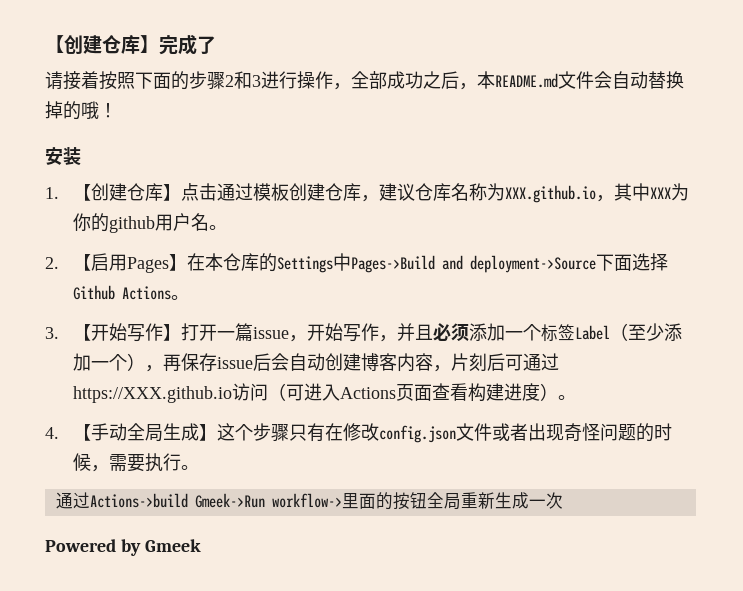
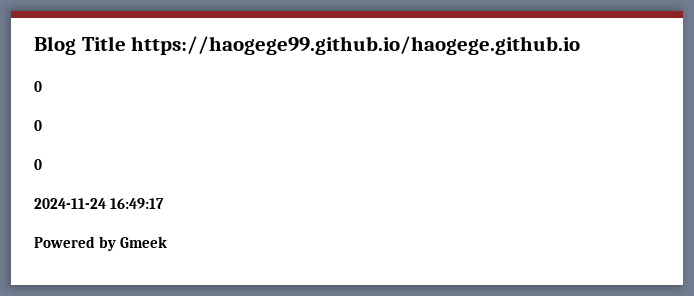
- 【创建仓库】完成了
- 请接着按照下面的步骤2和3进行操作，全部成功之后，本README.md文件会自动替换掉的哦！
- 安装
- 1.【创建仓库】点击通过模板创建仓库，建议仓库名称为XXX.github.io，其中XXX为你的github用户名。
- 2.【启用Pages】在本仓库的Settings中Pages->Build and deployment->Source下面选择Github Actions。
- 3.【开始写作】打开一篇issue，开始写作，并且必须添加一个标签Label（至少添加一个），再保存issue后会自动创建博客内容，片刻后可通过https://XXX.github.io访问（可进入Actions页面查看构建进度）。
- 4.【手动全局生成】这个步骤只有在修改config.json文件或者出现奇怪问题的时候，需要执行。
- 通过Actions->build Gmeek->Run workflow->里面的按钮全局重新生成一次
+ Blog Title https://haogege99.github.io/haogege.github.io
+ 0
+ 0
+ 0
+ 2024-11-24 16:49:17

